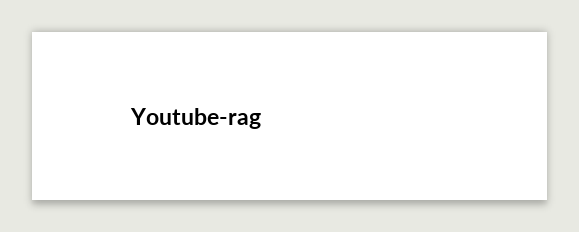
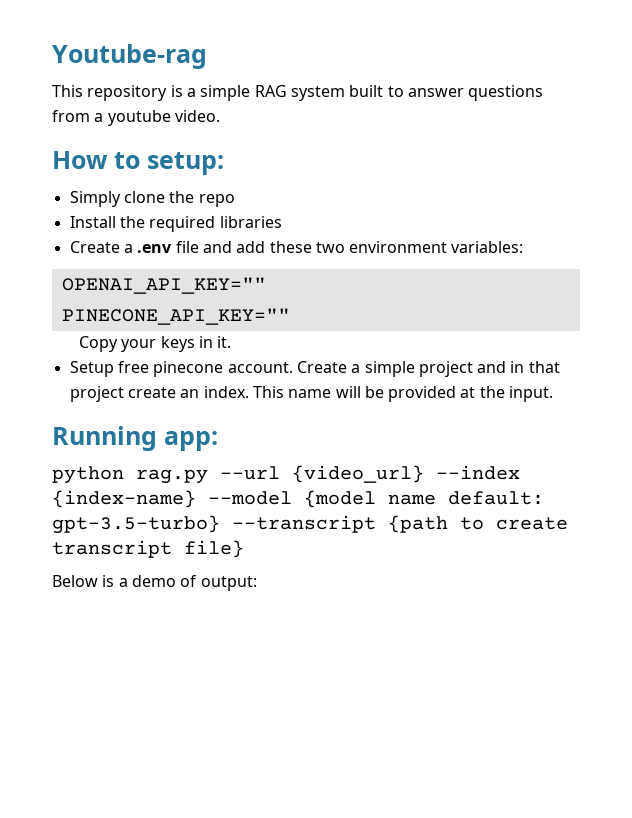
+ This repository is a simple RAG system built to answer questions from a youtube video.
+ How to setup:
+ Simply clone the repo
+ Install the required libraries
+ Create a .env file and add these two environment variables:
+ OPENAI_API_KEY=""
+ PINECONE_API_KEY=""
+ Copy your keys in it.
+ Setup free pinecone account. Create a simple project and in that project create an index. This name will be provided at the input.
+ Running app:
+ python rag.py --url {video_url} --index {index-name} --model {model name default: gpt-3.5-turbo} --transcript {path to create transcript file}
+ Below is a demo of output:

